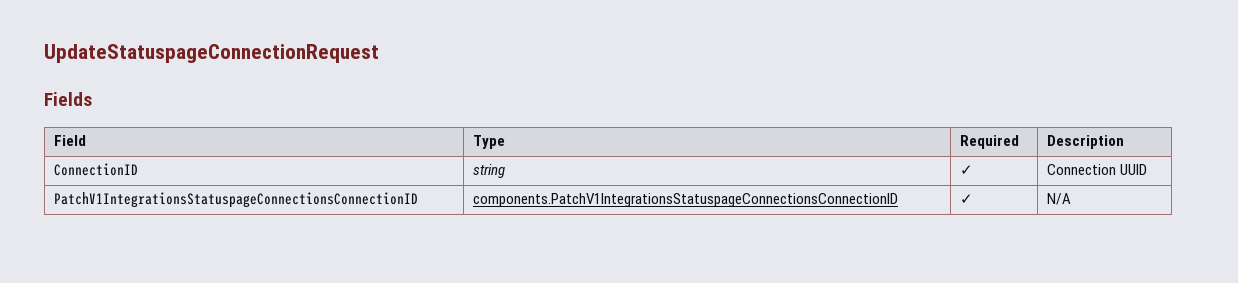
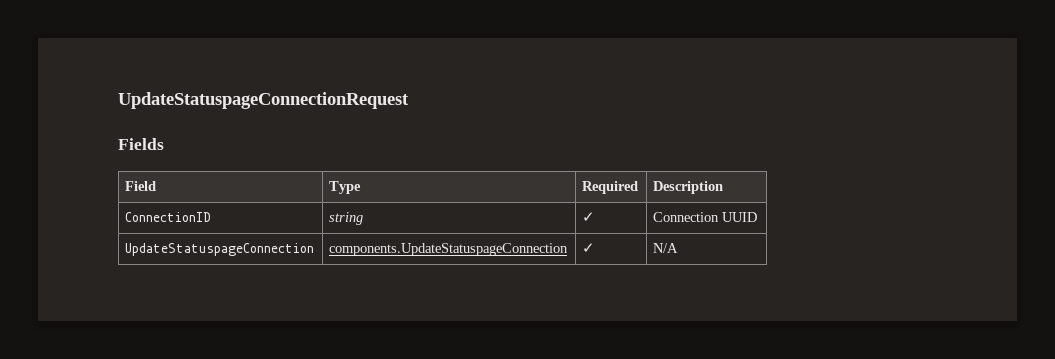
- PatchV1IntegrationsStatuspageConnectionsConnectionID | components.PatchV1IntegrationsStatuspageConnectionsConnectionID | ✓ | N/A
+ UpdateStatuspageConnection | components.UpdateStatuspageConnection | ✓ | N/A

